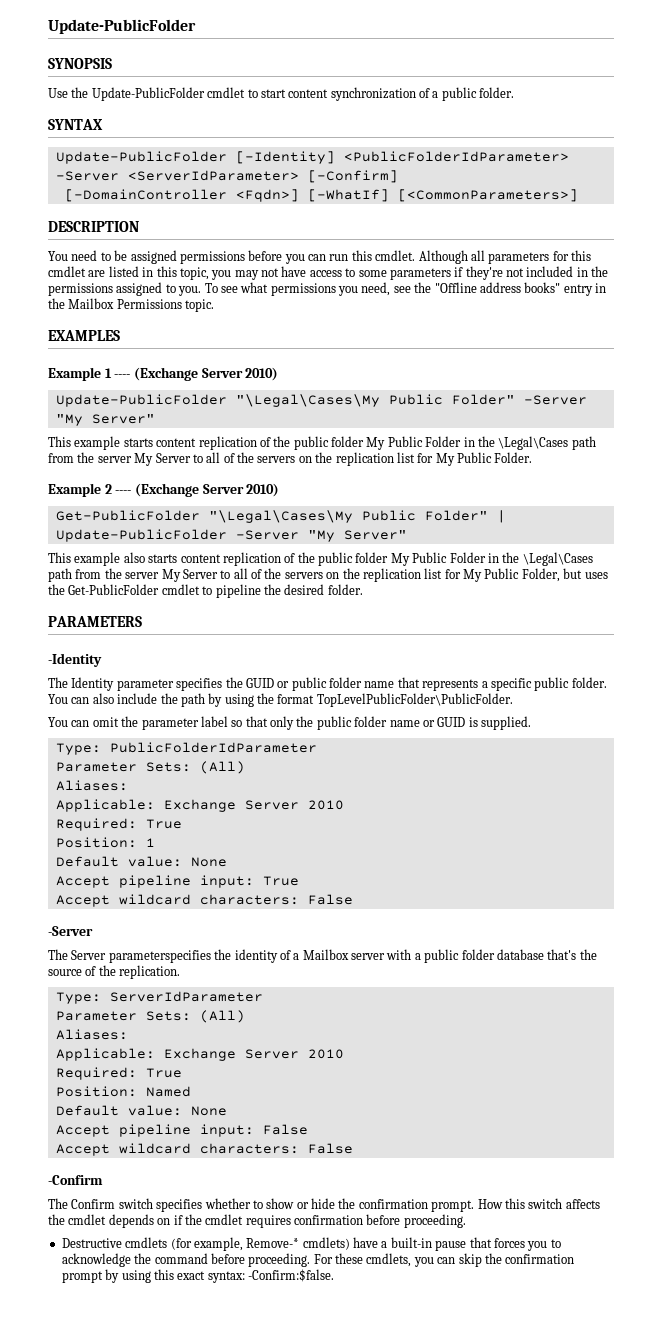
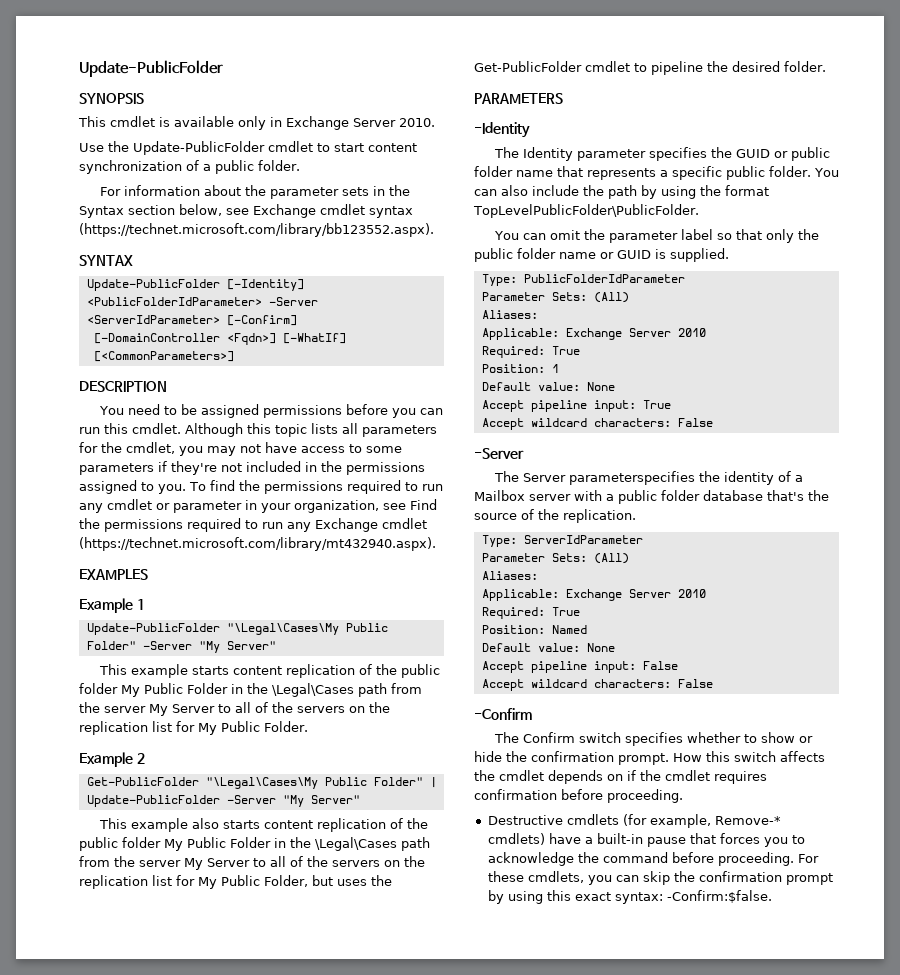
+ This cmdlet is available only in Exchange Server 2010.
+ For information about the parameter sets in the Syntax section below, see Exchange cmdlet syntax (https://technet.microsoft.com/library/bb123552.aspx).
- Although all parameters for this cmdlet are listed in this topic, you may not have access to some parameters if they're not included in the permissions assigned to you.
+ Although this topic lists all parameters for the cmdlet, you may not have access to some parameters if they're not included in the permissions assigned to you.
- To see what permissions you need, see the "Offline address books" entry in the Mailbox Permissions topic.
+ To find the permissions required to run any cmdlet or parameter in your organization, see Find the permissions required to run any Exchange cmdlet (https://technet.microsoft.com/library/mt432940.aspx).
- Example 1 ---- (Exchange Server 2010)
+ Example 1
- Example 2 ---- (Exchange Server 2010)
+ Example 2

